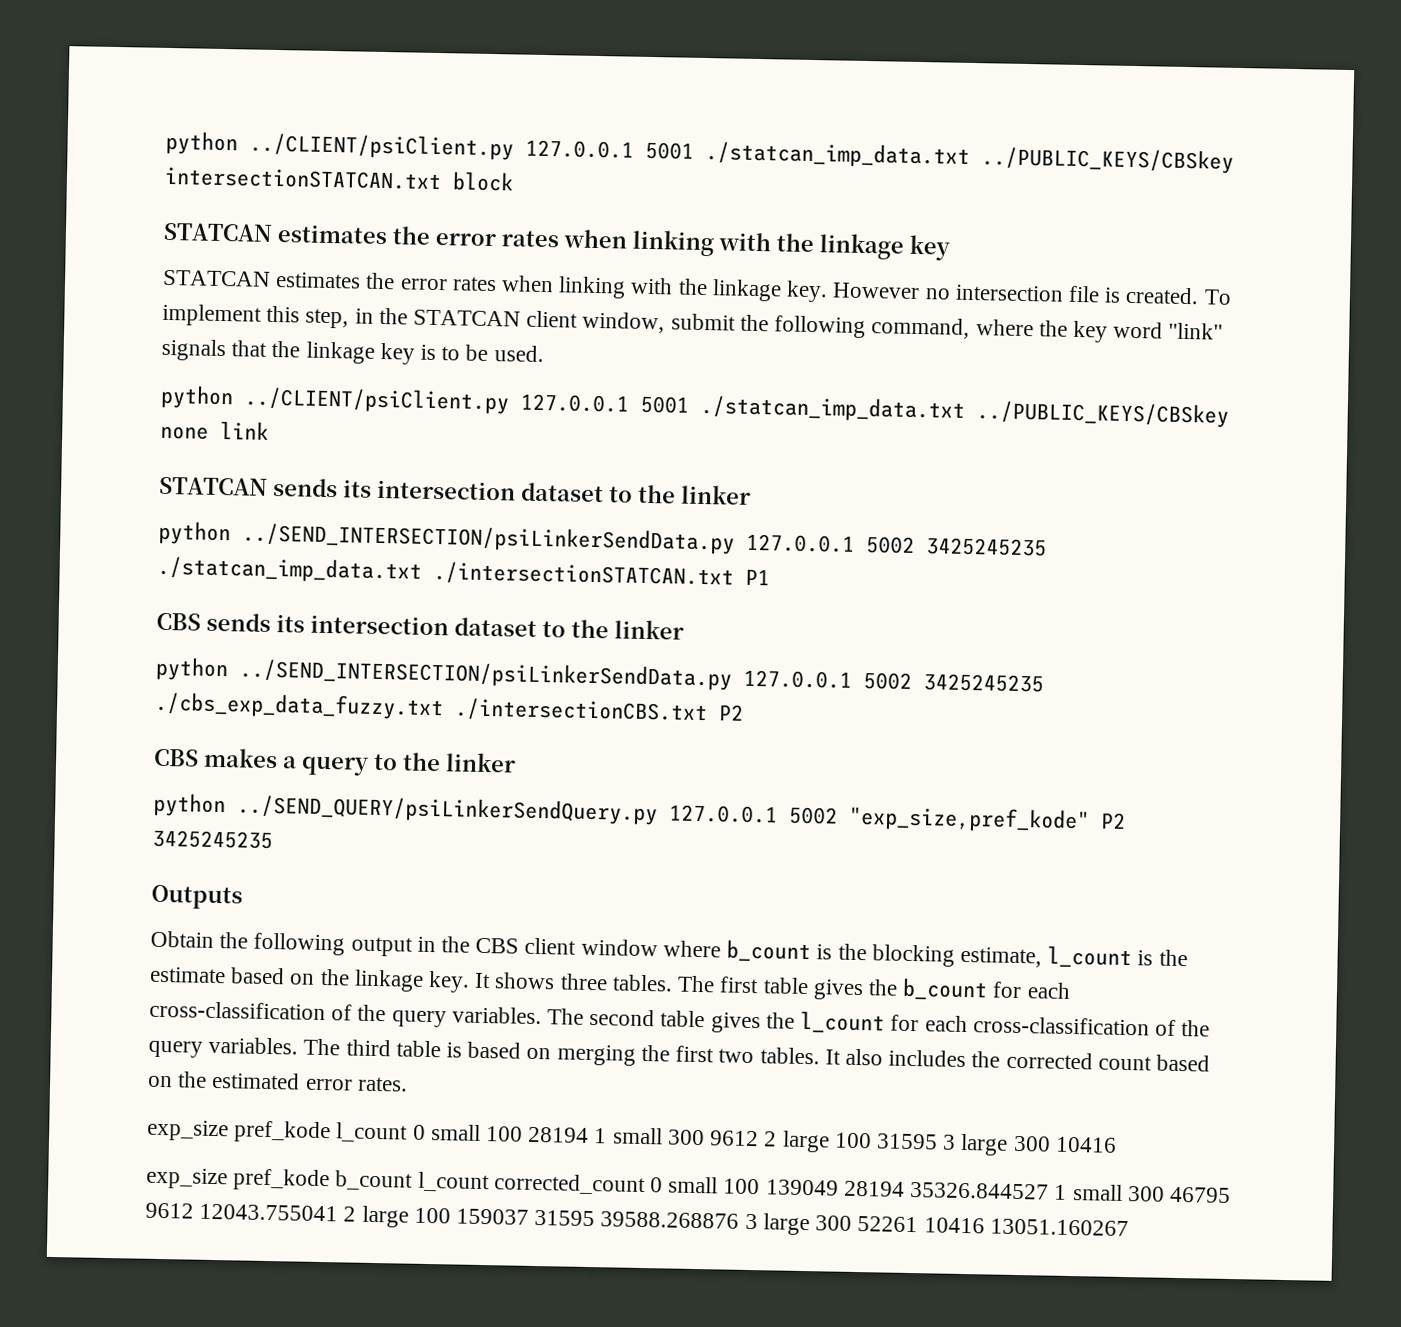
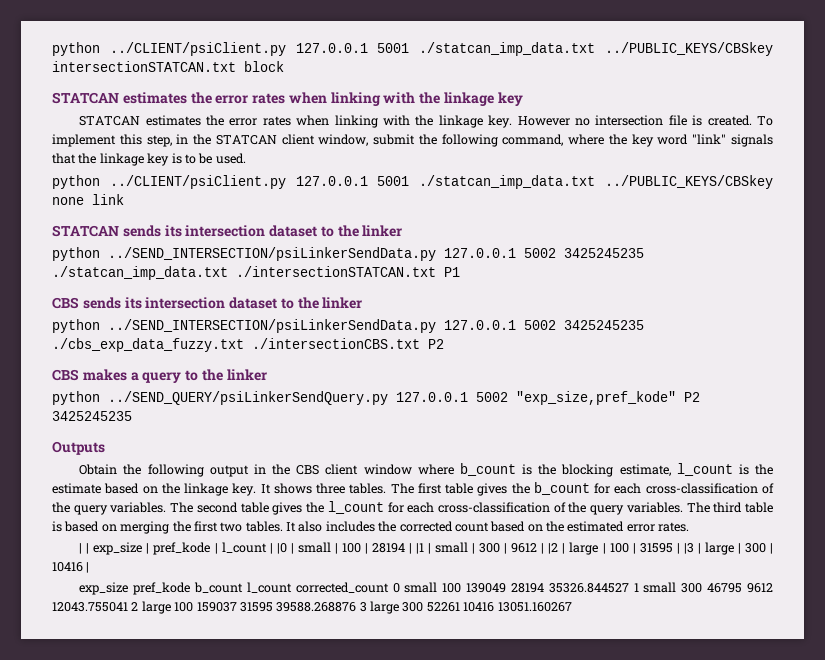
- exp_size pref_kode l_count 0 small 100 28194 1 small 300 9612 2 large 100 31595 3 large 300 10416
+ | | exp_size | pref_kode | l_count | |0 | small | 100 | 28194 | |1 | small | 300 | 9612 | |2 | large | 100 | 31595 | |3 | large | 300 | 10416 |

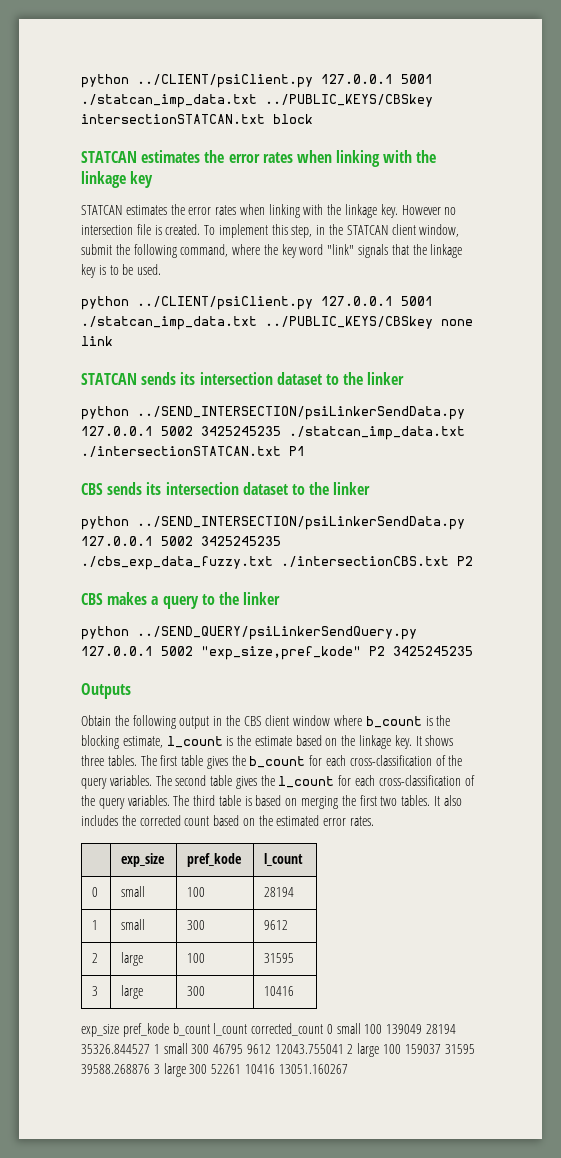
- | | exp_size | pref_kode | l_count | |0 | small | 100 | 28194 | |1 | small | 300 | 9612 | |2 | large | 100 | 31595 | |3 | large | 300 | 10416 |
+ | exp_size | pref_kode | l_count
+ 0 | small | 100 | 28194
+ 1 | small | 300 | 9612
+ 2 | large | 100 | 31595
+ 3 | large | 300 | 10416

